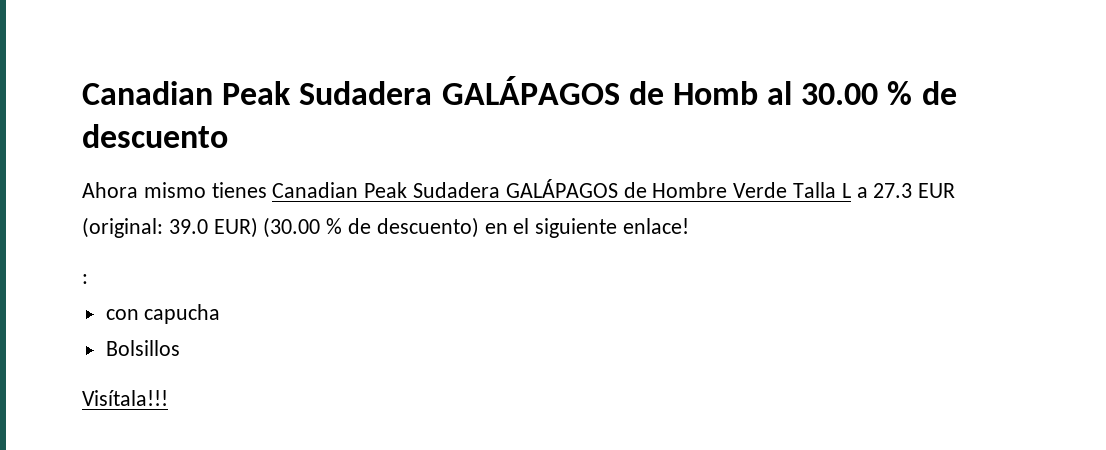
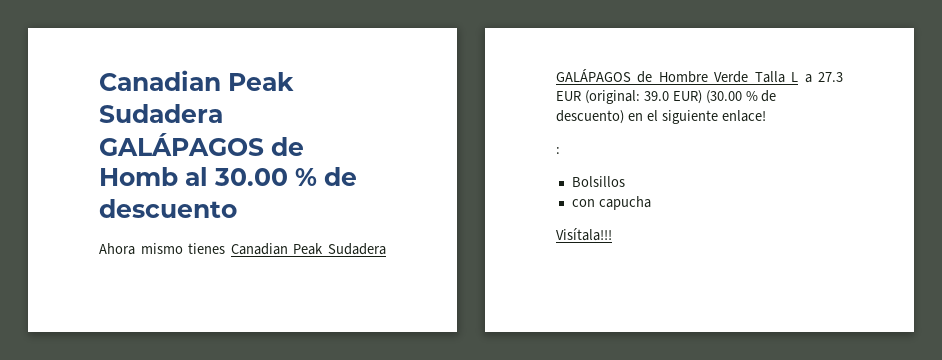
+ Bolsillos
- Bolsillos

